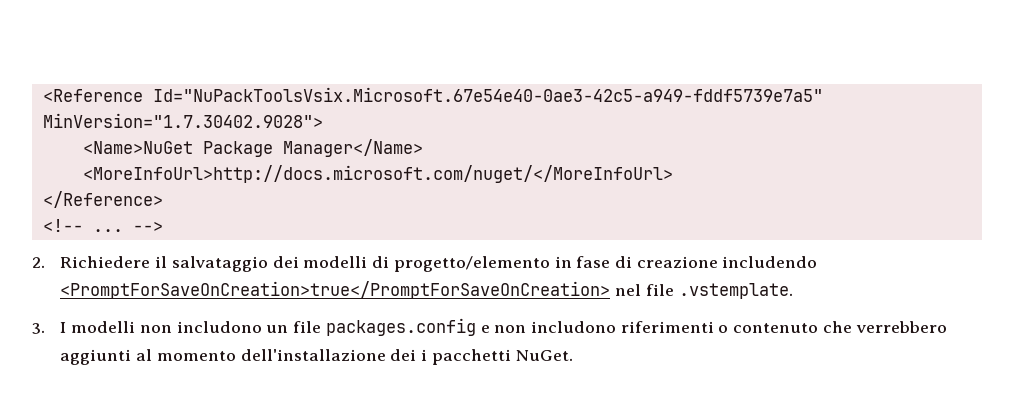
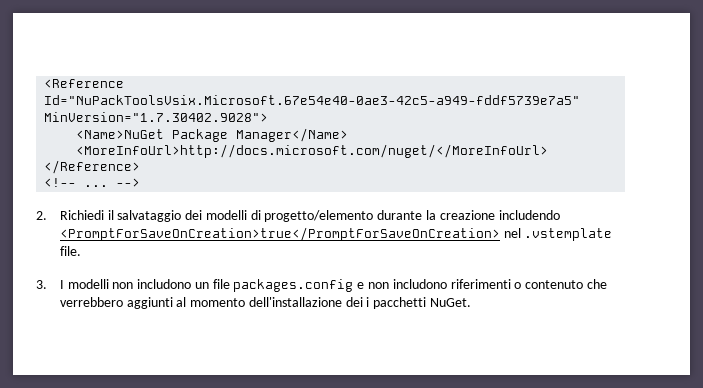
- 2. Richiedere il salvataggio dei modelli di progetto/elemento in fase di creazione includendo <PromptForSaveOnCreation>true</PromptForSaveOnCreation> nel file .vstemplate.
+ 2. Richiedi il salvataggio dei modelli di progetto/elemento durante la creazione includendo <PromptForSaveOnCreation>true</PromptForSaveOnCreation> nel .vstemplate file.

